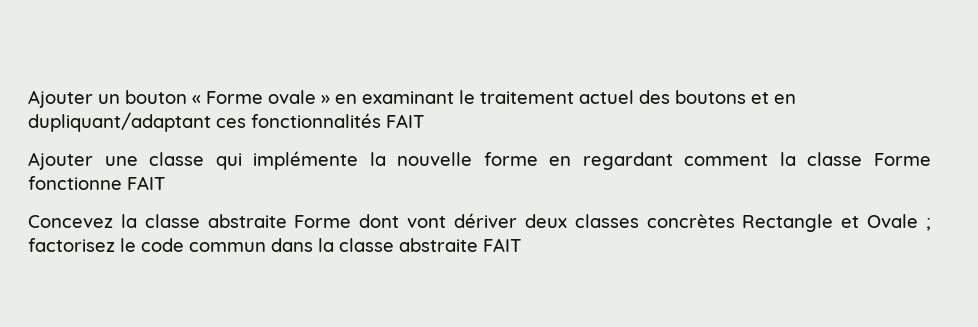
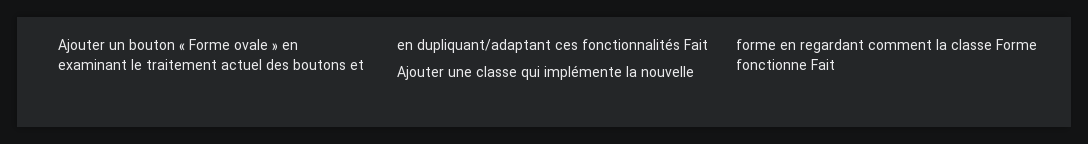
- Ajouter un bouton « Forme ovale » en examinant le traitement actuel des boutons et en dupliquant/adaptant ces fonctionnalités FAIT
+ Ajouter un bouton « Forme ovale » en examinant le traitement actuel des boutons et en dupliquant/adaptant ces fonctionnalités Fait
- Ajouter une classe qui implémente la nouvelle forme en regardant comment la classe Forme fonctionne FAIT
- Concevez la classe abstraite Forme dont vont dériver deux classes concrètes Rectangle et Ovale ; factorisez le code commun dans la classe abstraite FAIT
+ Ajouter une classe qui implémente la nouvelle forme en regardant comment la classe Forme fonctionne Fait

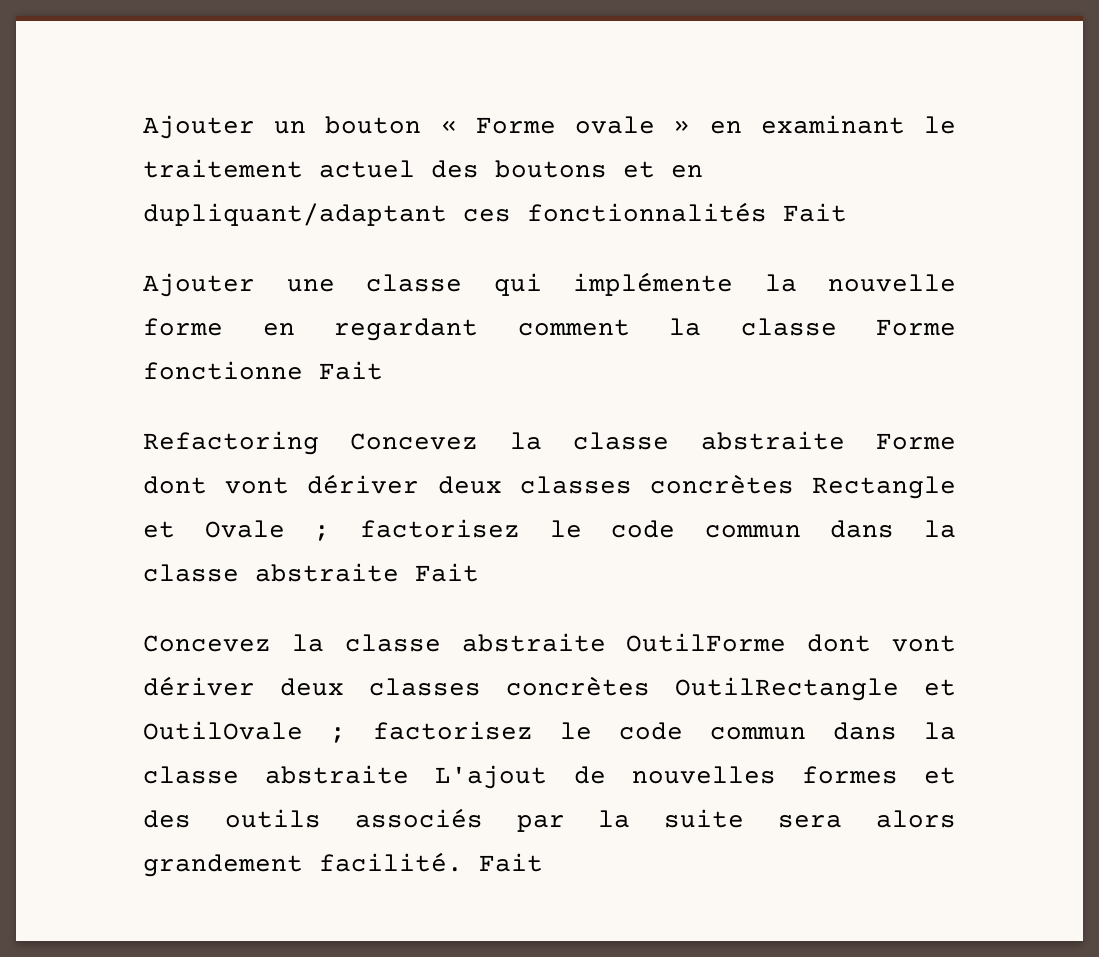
+ Refactoring Concevez la classe abstraite Forme dont vont dériver deux classes concrètes Rectangle et Ovale ; factorisez le code commun dans la classe abstraite Fait
+ Concevez la classe abstraite OutilForme dont vont dériver deux classes concrètes OutilRectangle et OutilOvale ; factorisez le code commun dans la classe abstraite L'ajout de nouvelles formes et des outils associés par la suite sera alors grandement facilité. Fait

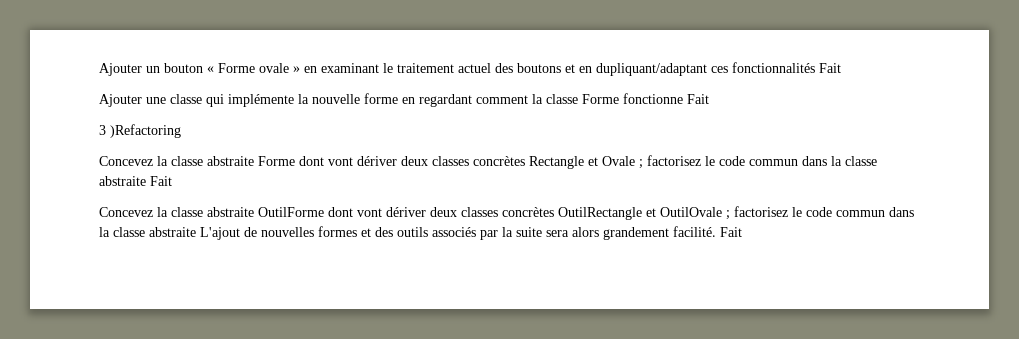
- Refactoring Concevez la classe abstraite Forme dont vont dériver deux classes concrètes Rectangle et Ovale ; factorisez le code commun dans la classe abstraite Fait
+ 3 )Refactoring
+ Concevez la classe abstraite Forme dont vont dériver deux classes concrètes Rectangle et Ovale ; factorisez le code commun dans la classe abstraite Fait

